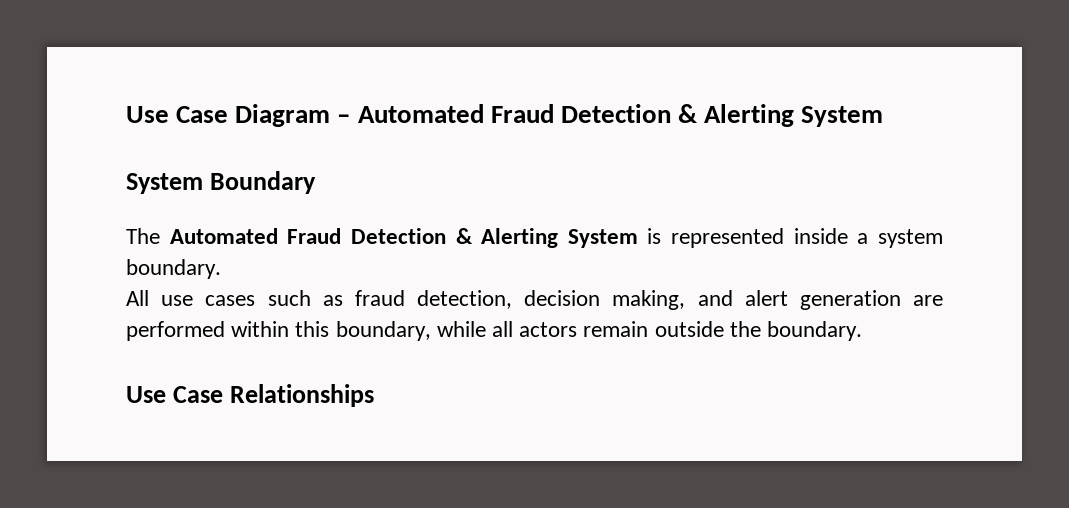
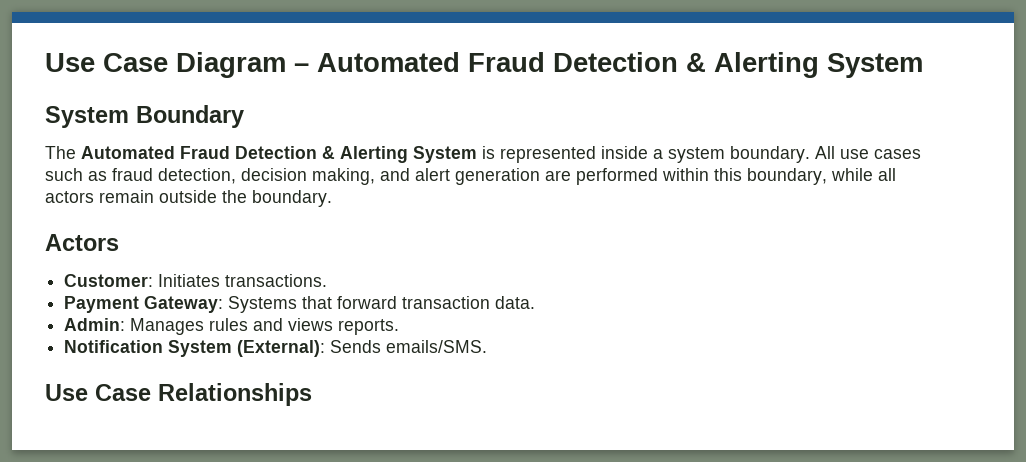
- The Automated Fraud Detection & Alerting System is represented inside a system boundary.
- All use cases such as fraud detection, decision making, and alert generation are performed within this boundary, while all actors remain outside the boundary.
+ The Automated Fraud Detection & Alerting System is represented inside a system boundary. All use cases such as fraud detection, decision making, and alert generation are performed within this boundary, while all actors remain outside the boundary.
+ Actors
+ Customer: Initiates transactions.
+ Payment Gateway: Systems that forward transaction data.
+ Admin: Manages rules and views reports.
+ Notification System (External): Sends emails/SMS.

